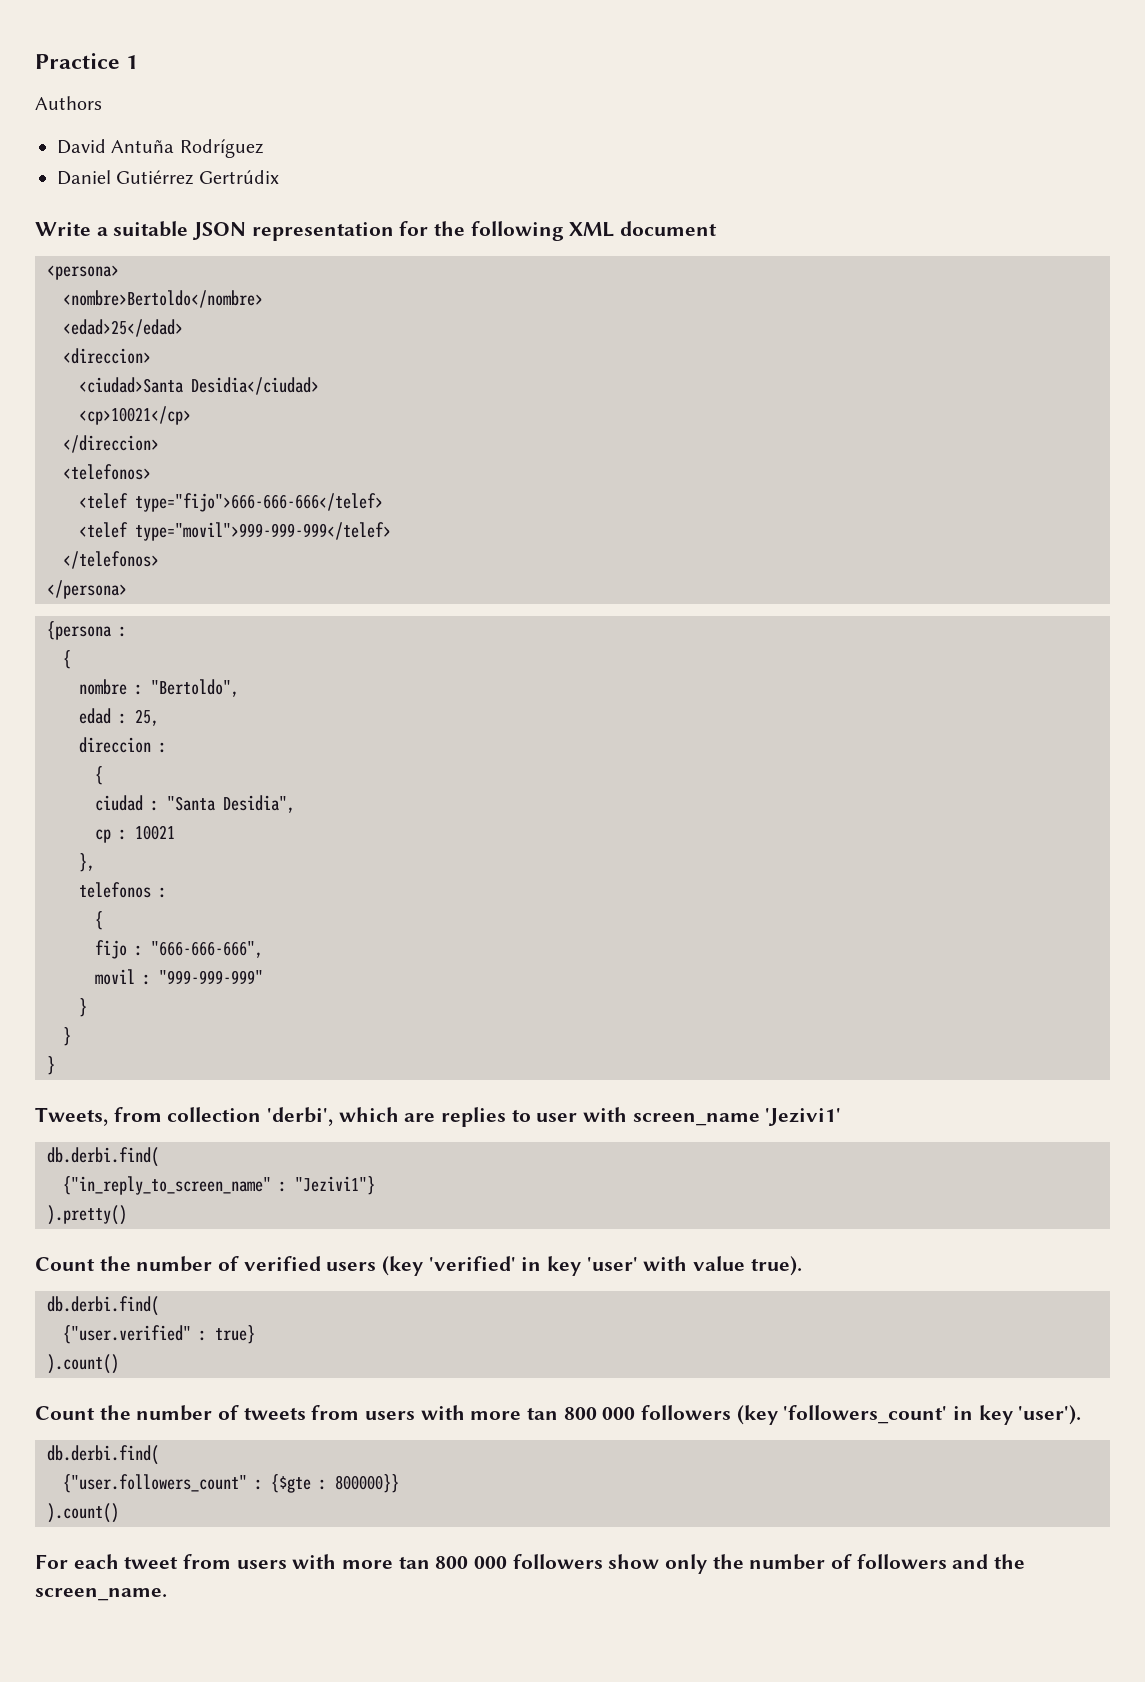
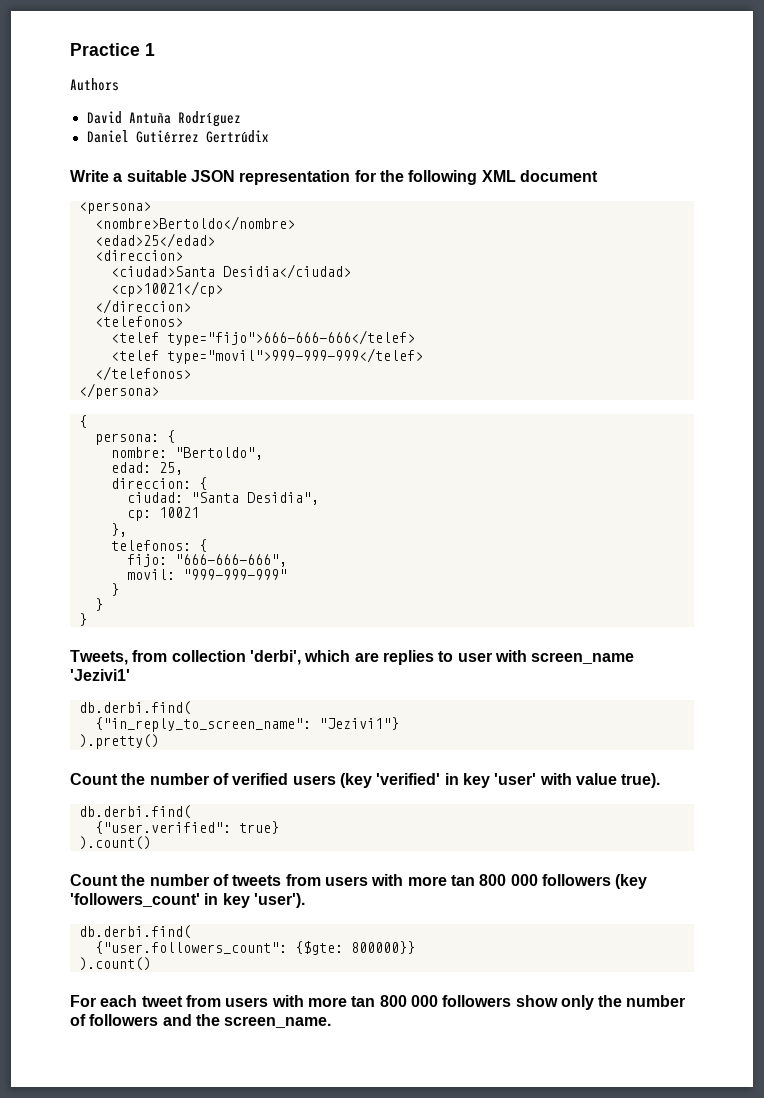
  </persona>
- {persona :
  {
- nombre : "Bertoldo",
+ persona: {
+ nombre: "Bertoldo",
- edad : 25,
+ edad: 25,
- direccion :
- {
- ciudad : "Santa Desidia",
+ direccion: {
+ ciudad: "Santa Desidia",
- cp : 10021
+ cp: 10021
- telefonos :
- {
- fijo : "666-666-666",
+ telefonos: {
+ fijo: "666-666-666",
- movil : "999-999-999"
+ movil: "999-999-999"
- {"in_reply_to_screen_name" : "Jezivi1"}
+ {"in_reply_to_screen_name": "Jezivi1"}
- {"user.verified" : true}
+ {"user.verified": true}
- {"user.followers_count" : {$gte : 800000}}
+ {"user.followers_count": {$gte: 800000}}

